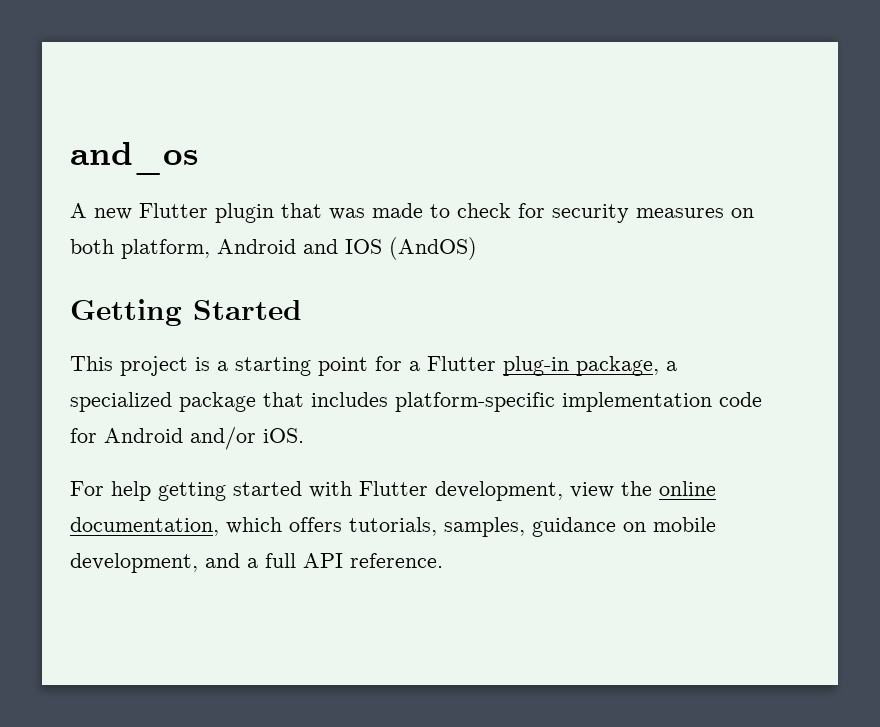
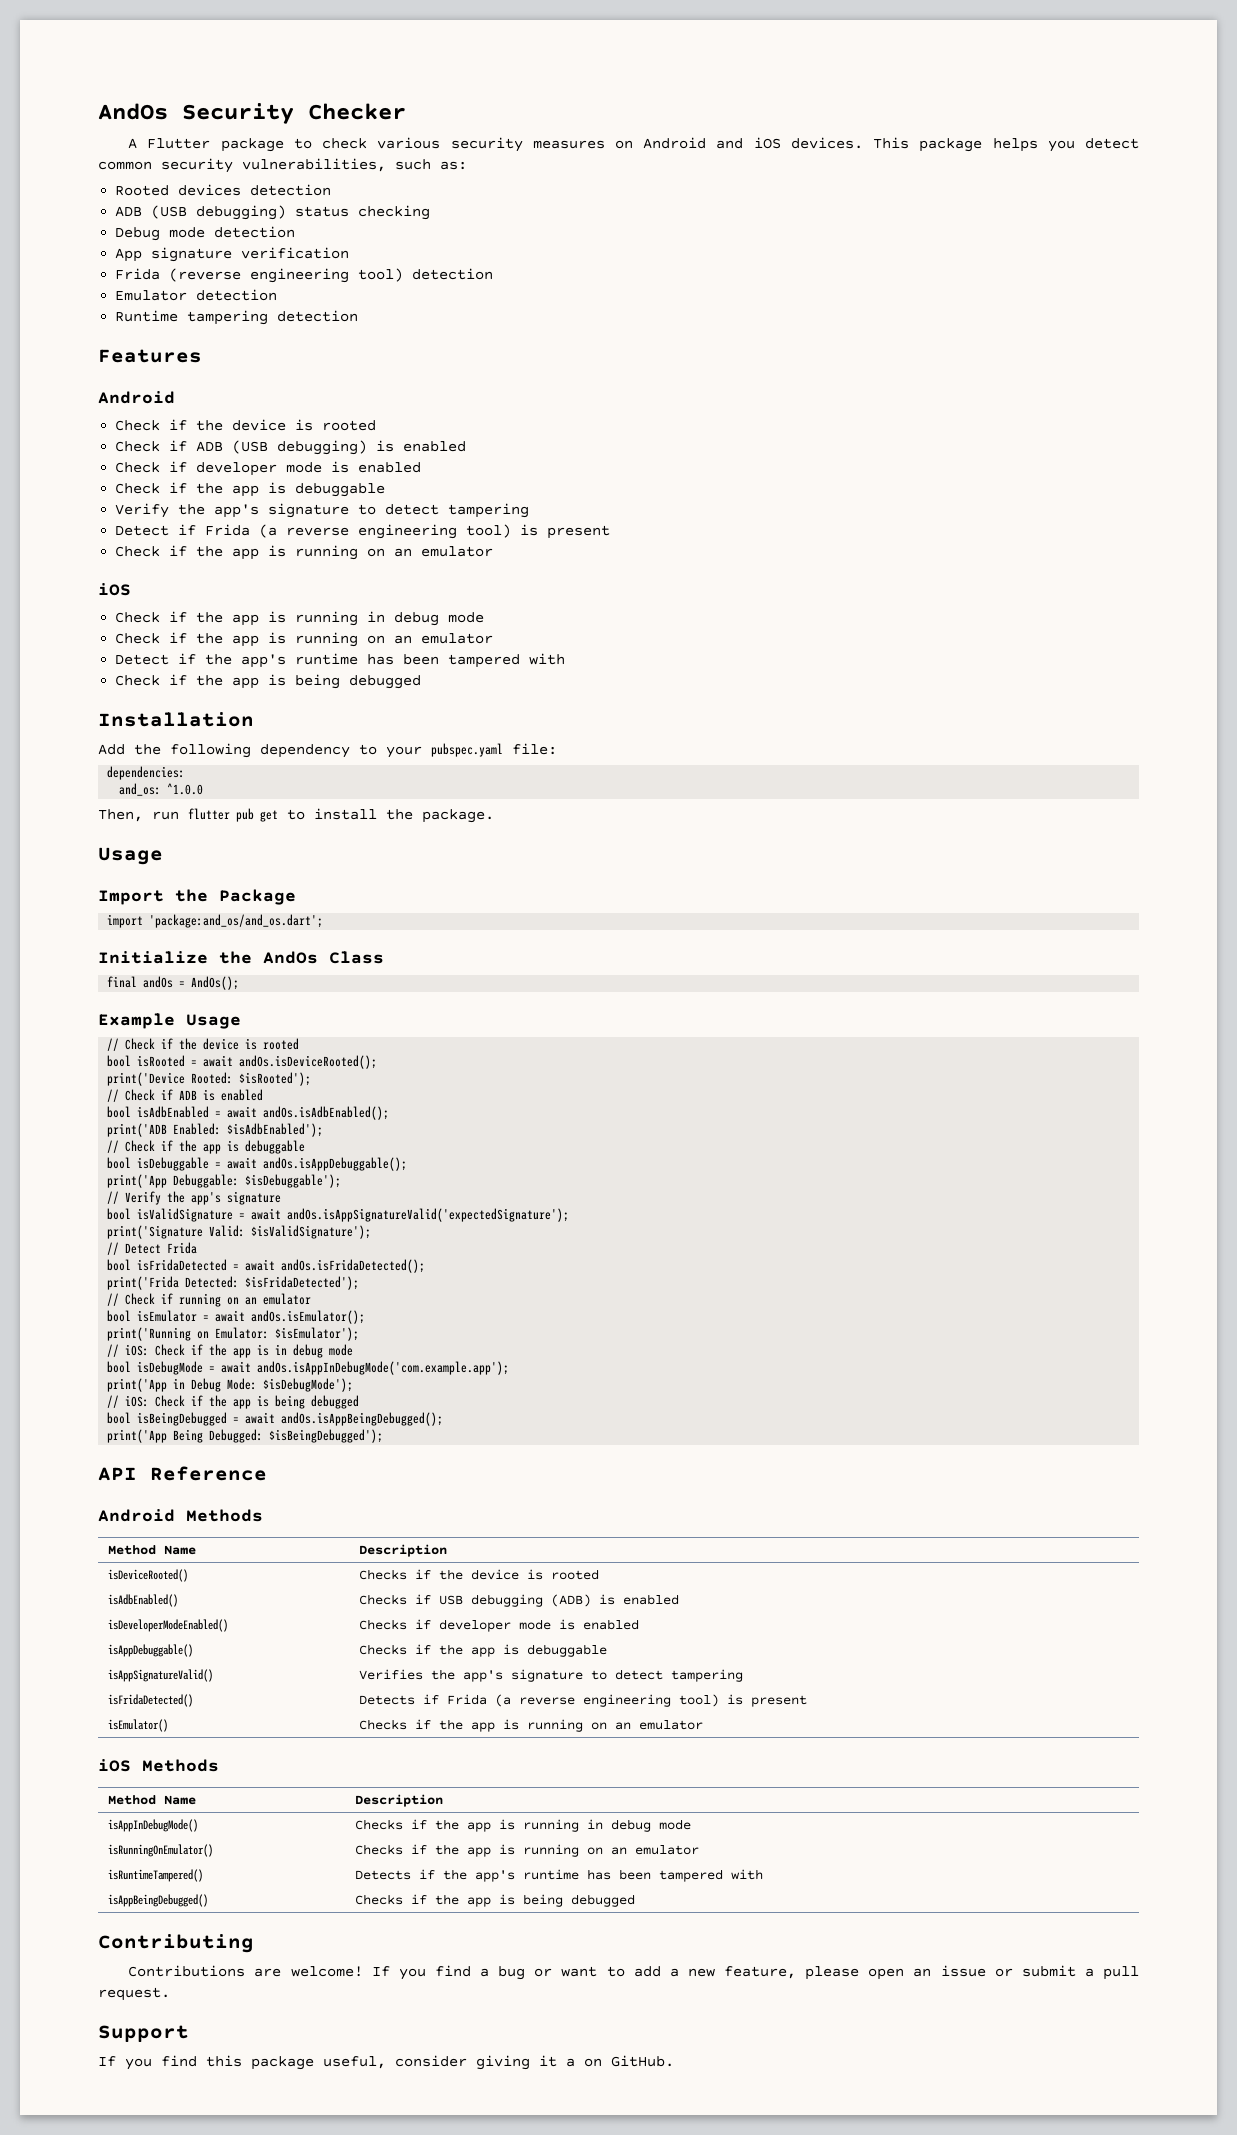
- and_os
- A new Flutter plugin that was made to check for security measures on both platform, Android and IOS (AndOS)
- Getting Started
- This project is a starting point for a Flutter plug-in package, a specialized package that includes platform-specific implementation code for Android and/or iOS.
- For help getting started with Flutter development, view the online documentation, which offers tutorials, samples, guidance on mobile development, and a full API reference.
+ AndOs Security Checker
+ A Flutter package to check various security measures on Android and iOS devices. This package helps you detect common security vulnerabilities, such as:
+ Rooted devices detection
+ ADB (USB debugging) status checking
+ Debug mode detection
+ App signature verification
+ Frida (reverse engineering tool) detection
+ Emulator detection
+ Runtime tampering detection
+ Features
+ Android
+ Check if the device is rooted
+ Check if ADB (USB debugging) is enabled
+ Check if developer mode is enabled
+ Check if the app is debuggable
+ Verify the app's signature to detect tampering
+ Detect if Frida (a reverse engineering tool) is present
+ Check if the app is running on an emulator
+ iOS
+ Check if the app is running in debug mode
+ Check if the app is running on an emulator
+ Detect if the app's runtime has been tampered with
+ Check if the app is being debugged
+ Installation
+ Add the following dependency to your pubspec.yaml file:
+ dependencies:
+ and_os: ^1.0.0
+ Then, run flutter pub get to install the package.
+ Usage
+ Import the Package
+ import 'package:and_os/and_os.dart';
+ Initialize the AndOs Class
+ final andOs = AndOs();
+ Example Usage
+ // Check if the device is rooted
+ bool isRooted = await andOs.isDeviceRooted();
+ print('Device Rooted: $isRooted');
+ // Check if ADB is enabled
+ bool isAdbEnabled = await andOs.isAdbEnabled();
+ print('ADB Enabled: $isAdbEnabled');
+ // Check if the app is debuggable
+ bool isDebuggable = await andOs.isAppDebuggable();
+ print('App Debuggable: $isDebuggable');
+ // Verify the app's signature
+ bool isValidSignature = await andOs.isAppSignatureValid('expectedSignature');
+ print('Signature Valid: $isValidSignature');
+ // Detect Frida
+ bool isFridaDetected = await andOs.isFridaDetected();
+ print('Frida Detected: $isFridaDetected');
+ // Check if running on an emulator
+ bool isEmulator = await andOs.isEmulator();
+ print('Running on Emulator: $isEmulator');
+ // iOS: Check if the app is in debug mode
+ bool isDebugMode = await andOs.isAppInDebugMode('com.example.app');
+ print('App in Debug Mode: $isDebugMode');
+ // iOS: Check if the app is being debugged
+ bool isBeingDebugged = await andOs.isAppBeingDebugged();
+ print('App Being Debugged: $isBeingDebugged');
+ API Reference
+ Android Methods
+ Method Name | Description
+ isDeviceRooted() | Checks if the device is rooted
+ isAdbEnabled() | Checks if USB debugging (ADB) is enabled
+ isDeveloperModeEnabled() | Checks if developer mode is enabled
+ isAppDebuggable() | Checks if the app is debuggable
+ isAppSignatureValid() | Verifies the app's signature to detect tampering
+ isFridaDetected() | Detects if Frida (a reverse engineering tool) is present
+ isEmulator() | Checks if the app is running on an emulator
+ iOS Methods
+ Method Name | Description
+ isAppInDebugMode() | Checks if the app is running in debug mode
+ isRunningOnEmulator() | Checks if the app is running on an emulator
+ isRuntimeTampered() | Detects if the app's runtime has been tampered with
+ isAppBeingDebugged() | Checks if the app is being debugged
+ Contributing
+ Contributions are welcome! If you find a bug or want to add a new feature, please open an issue or submit a pull request.
+ Support
+ If you find this package useful, consider giving it a on GitHub.

